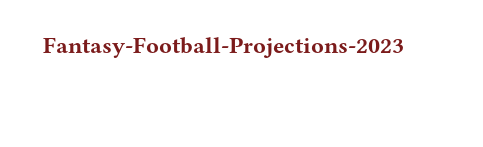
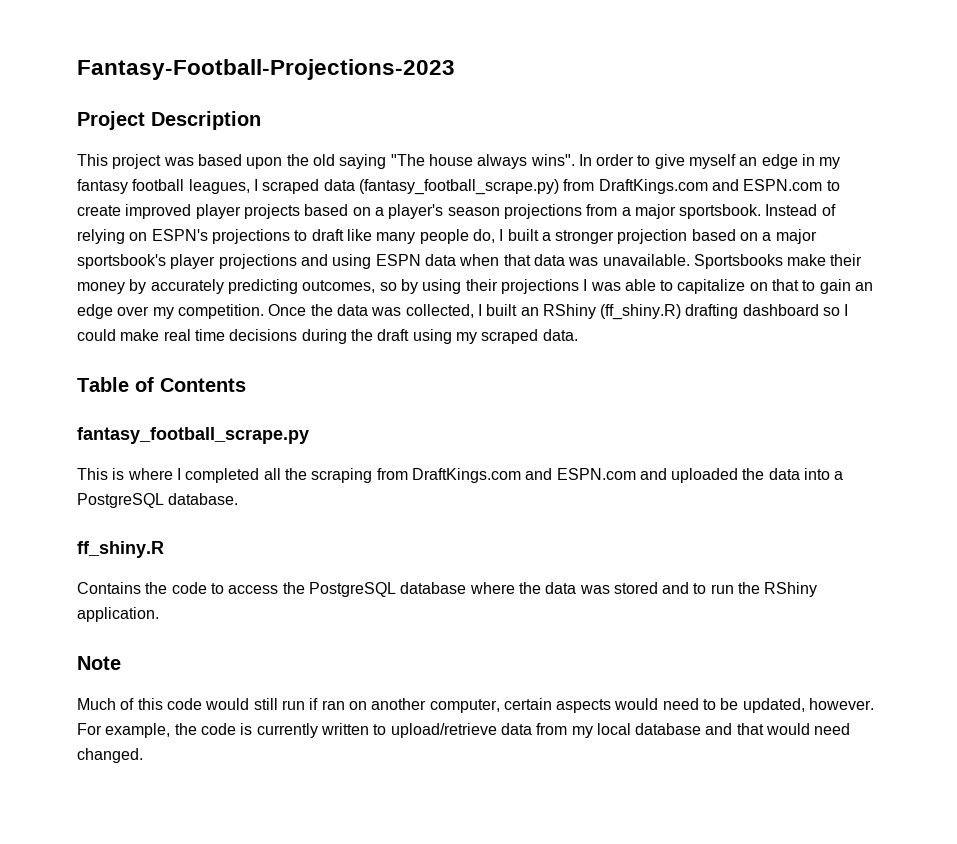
+ Project Description
+ This project was based upon the old saying "The house always wins". In order to give myself an edge in my fantasy football leagues, I scraped data (fantasy_football_scrape.py) from DraftKings.com and ESPN.com to create improved player projects based on a player's season projections from a major sportsbook. Instead of relying on ESPN's projections to draft like many people do, I built a stronger projection based on a major sportsbook's player projections and using ESPN data when that data was unavailable. Sportsbooks make their money by accurately predicting outcomes, so by using their projections I was able to capitalize on that to gain an edge over my competition. Once the data was collected, I built an RShiny (ff_shiny.R) drafting dashboard so I could make real time decisions during the draft using my scraped data.
+ Table of Contents
+ fantasy_football_scrape.py
+ This is where I completed all the scraping from DraftKings.com and ESPN.com and uploaded the data into a PostgreSQL database.
+ ff_shiny.R
+ Contains the code to access the PostgreSQL database where the data was stored and to run the RShiny application.
+ Note
+ Much of this code would still run if ran on another computer, certain aspects would need to be updated, however. For example, the code is currently written to upload/retrieve data from my local database and that would need changed.

